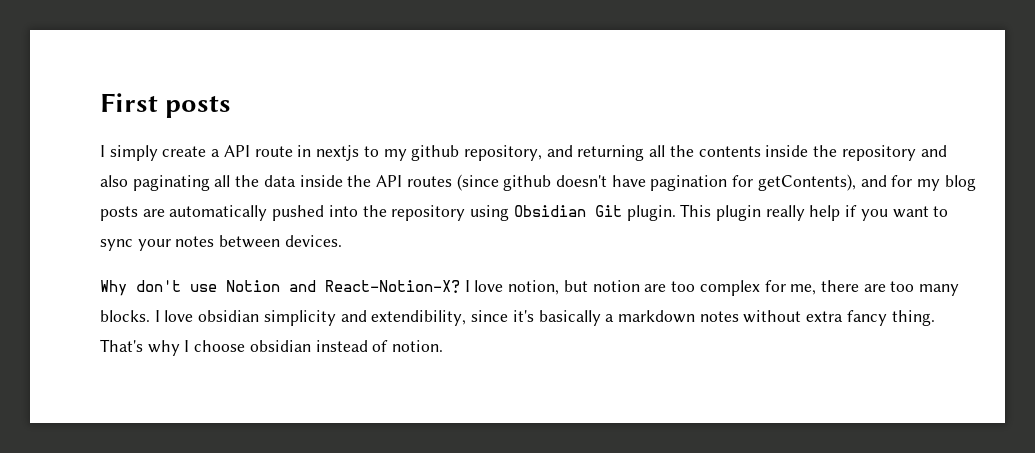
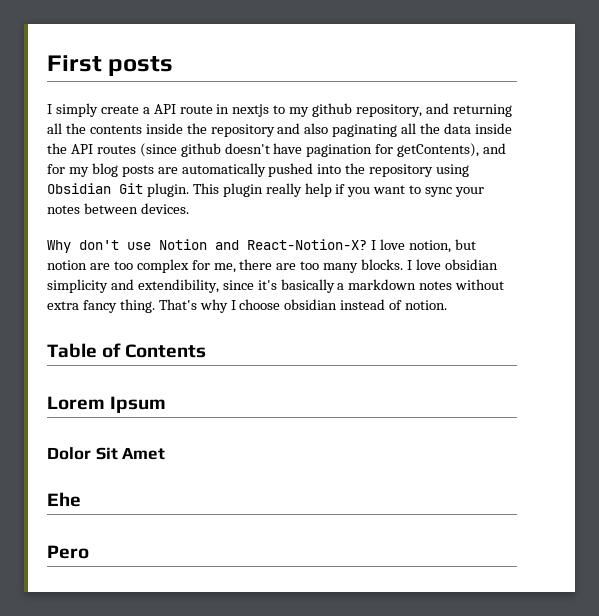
+ Table of Contents
+ Lorem Ipsum
+ Dolor Sit Amet
+ Ehe
+ Pero

